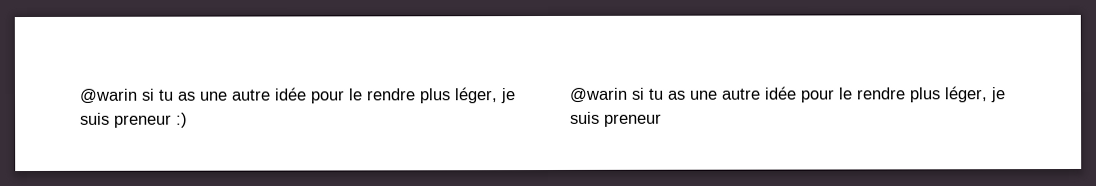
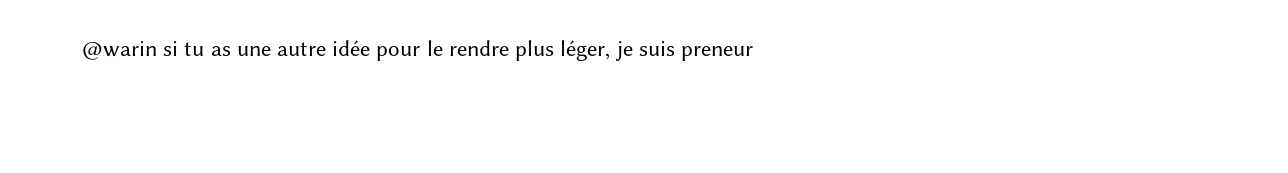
- @warin si tu as une autre idée pour le rendre plus léger, je suis preneur :)

